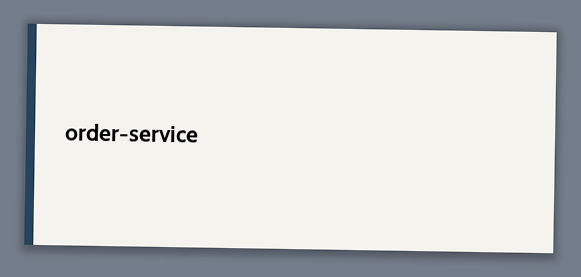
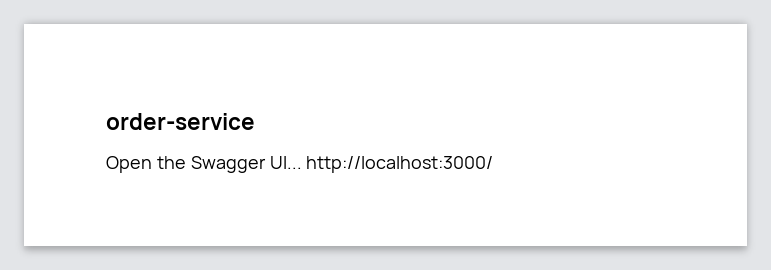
+ Open the Swagger UI... http://localhost:3000/

